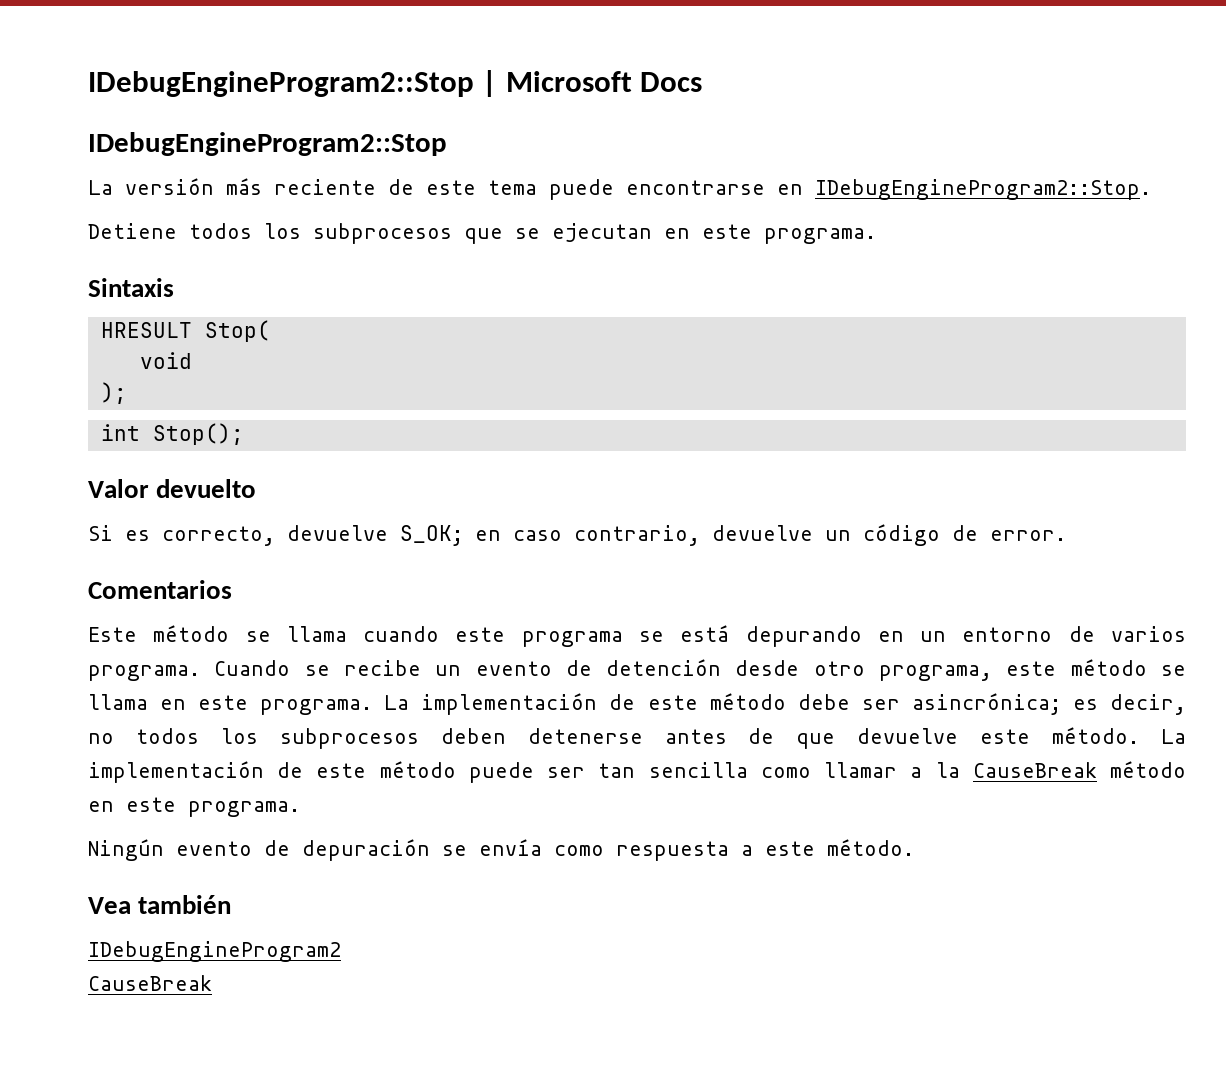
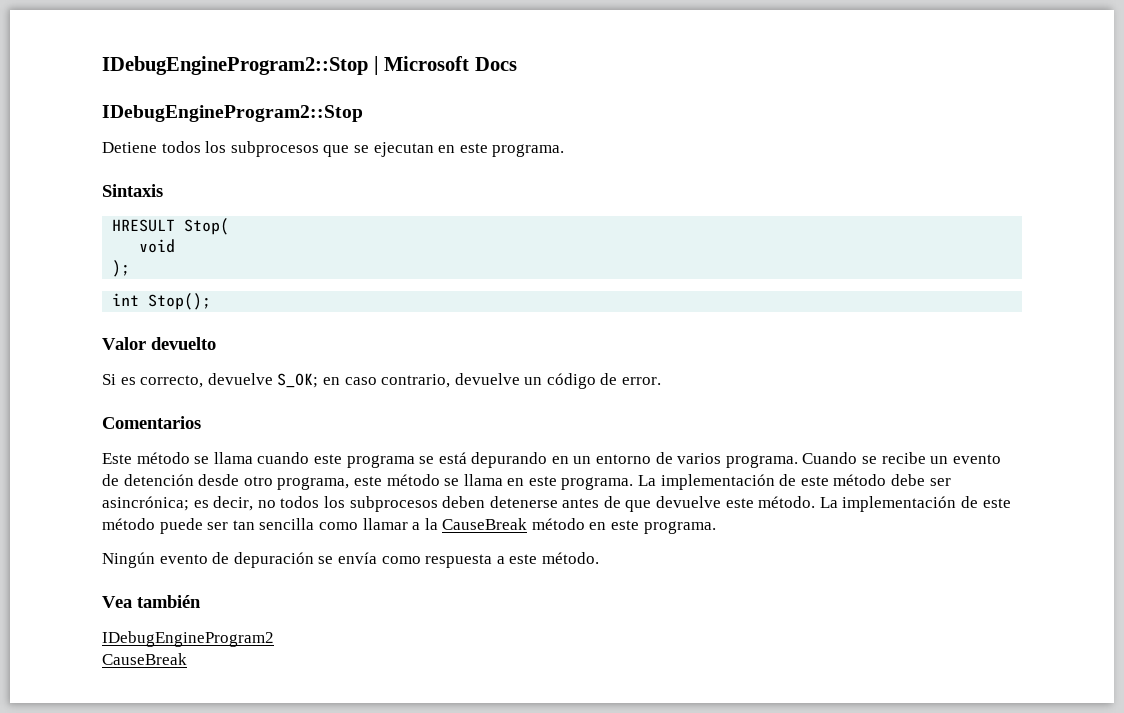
- La versión más reciente de este tema puede encontrarse en IDebugEngineProgram2::Stop.

